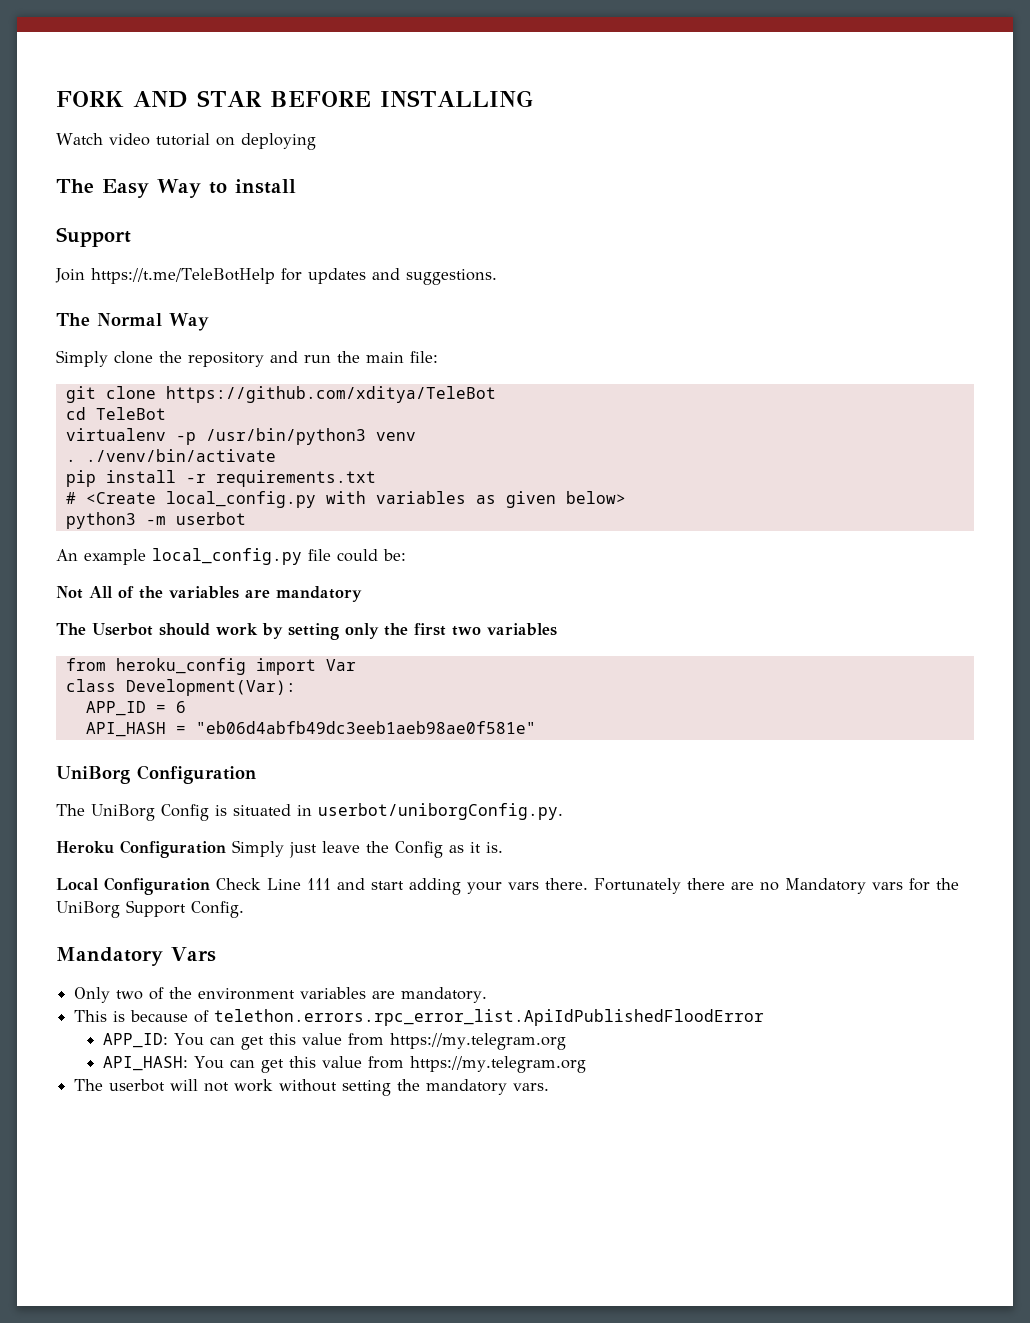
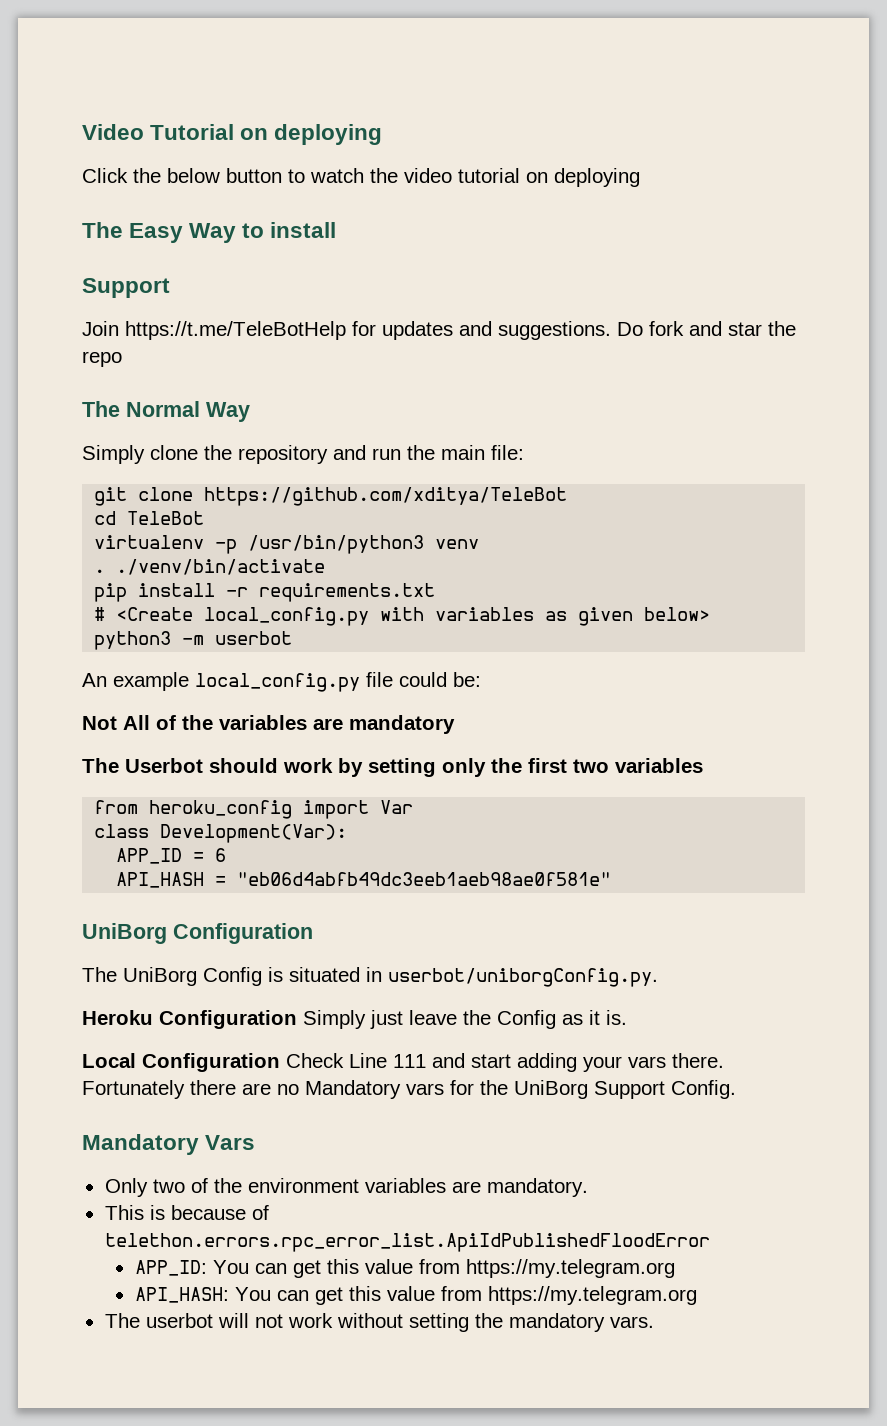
- FORK AND STAR BEFORE INSTALLING
- Watch video tutorial on deploying
+ Video Tutorial on deploying
+ Click the below button to watch the video tutorial on deploying
+ Do fork and star the repo

